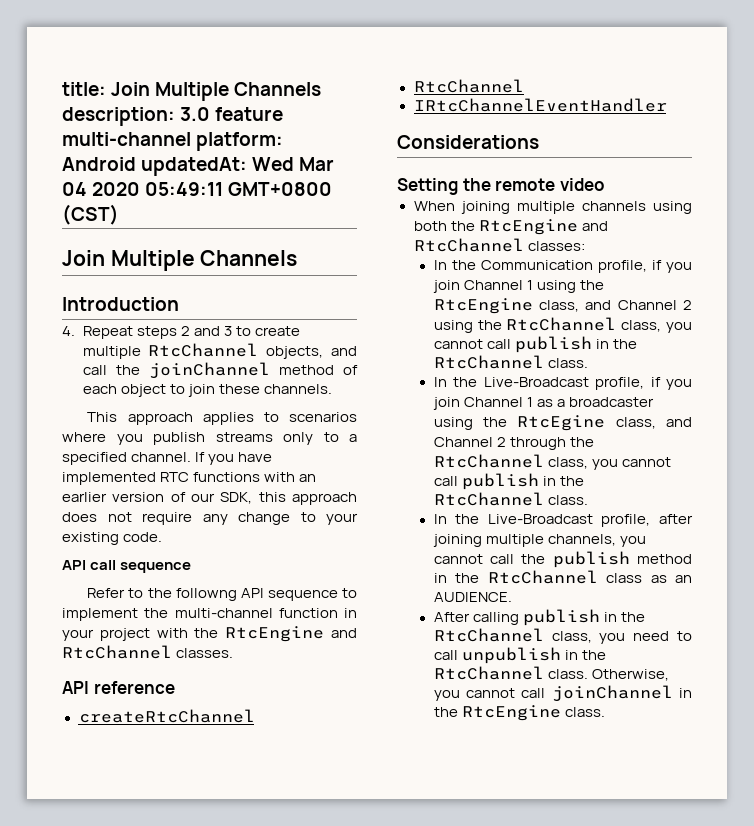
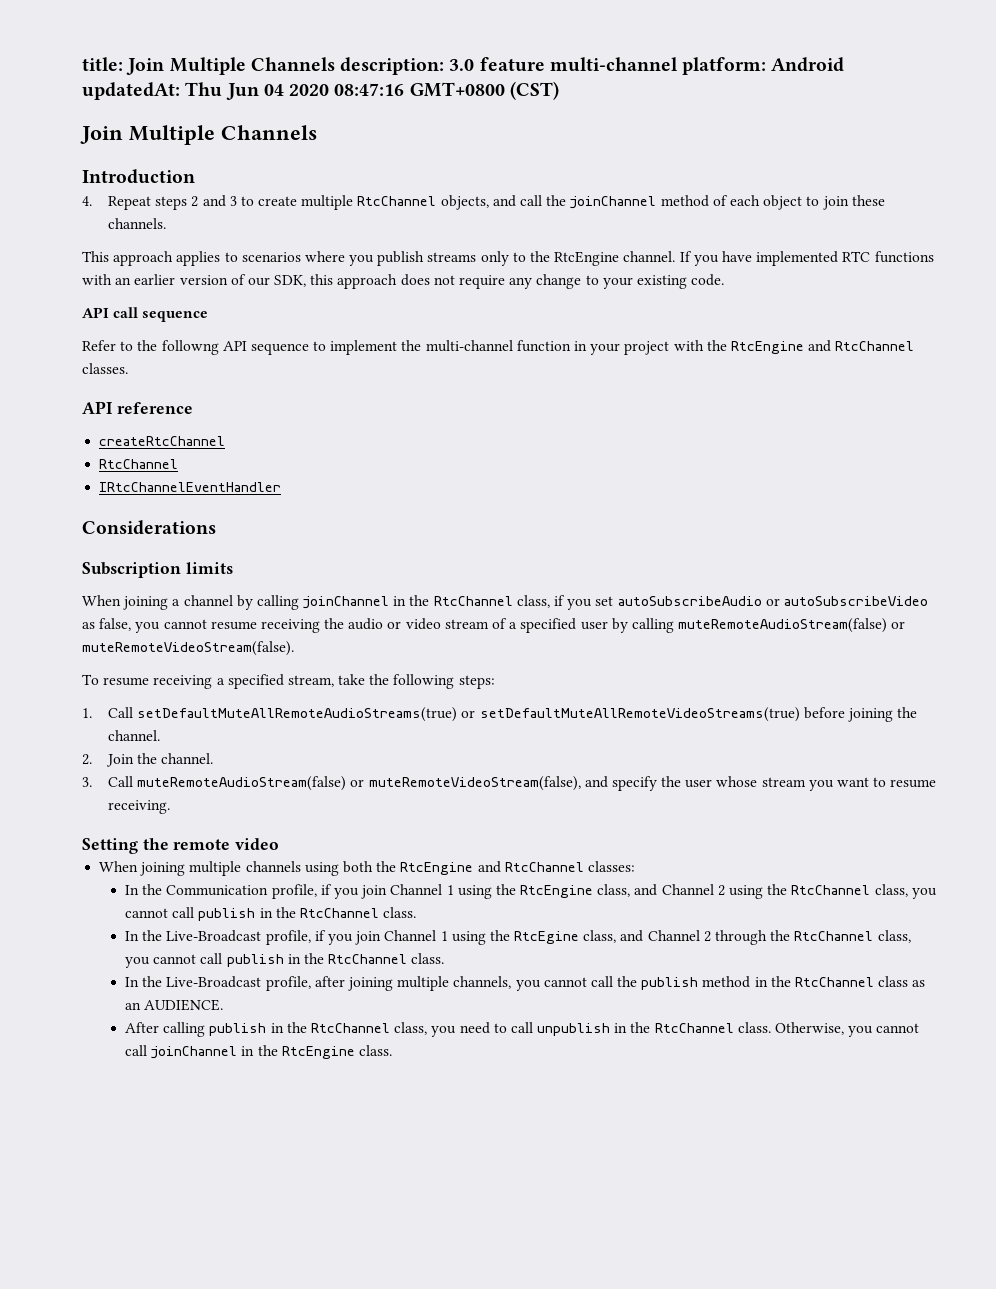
- title: Join Multiple Channels description: 3.0 feature multi-channel platform: Android updatedAt: Wed Mar 04 2020 05:49:11 GMT+0800 (CST)
+ title: Join Multiple Channels description: 3.0 feature multi-channel platform: Android updatedAt: Thu Jun 04 2020 08:47:16 GMT+0800 (CST)
- This approach applies to scenarios where you publish streams only to a specified channel.
+ This approach applies to scenarios where you publish streams only to the RtcEngine channel.
+ Subscription limits
+ When joining a channel by calling joinChannel in the RtcChannel class, if you set autoSubscribeAudio or autoSubscribeVideo as false, you cannot resume receiving the audio or video stream of a specified user by calling muteRemoteAudioStream(false) or muteRemoteVideoStream(false).
+ To resume receiving a specified stream, take the following steps:
+ 1. Call setDefaultMuteAllRemoteAudioStreams(true) or setDefaultMuteAllRemoteVideoStreams(true) before joining the channel.
+ 2. Join the channel.
+ 3. Call muteRemoteAudioStream(false) or muteRemoteVideoStream(false), and specify the user whose stream you want to resume receiving.
- In the Live-Broadcast profile, if you join Channel 1 as a broadcaster using the RtcEgine class, and Channel 2 through the RtcChannel class, you cannot call publish in the RtcChannel class.
+ In the Live-Broadcast profile, if you join Channel 1 using the RtcEgine class, and Channel 2 through the RtcChannel class, you cannot call publish in the RtcChannel class.

